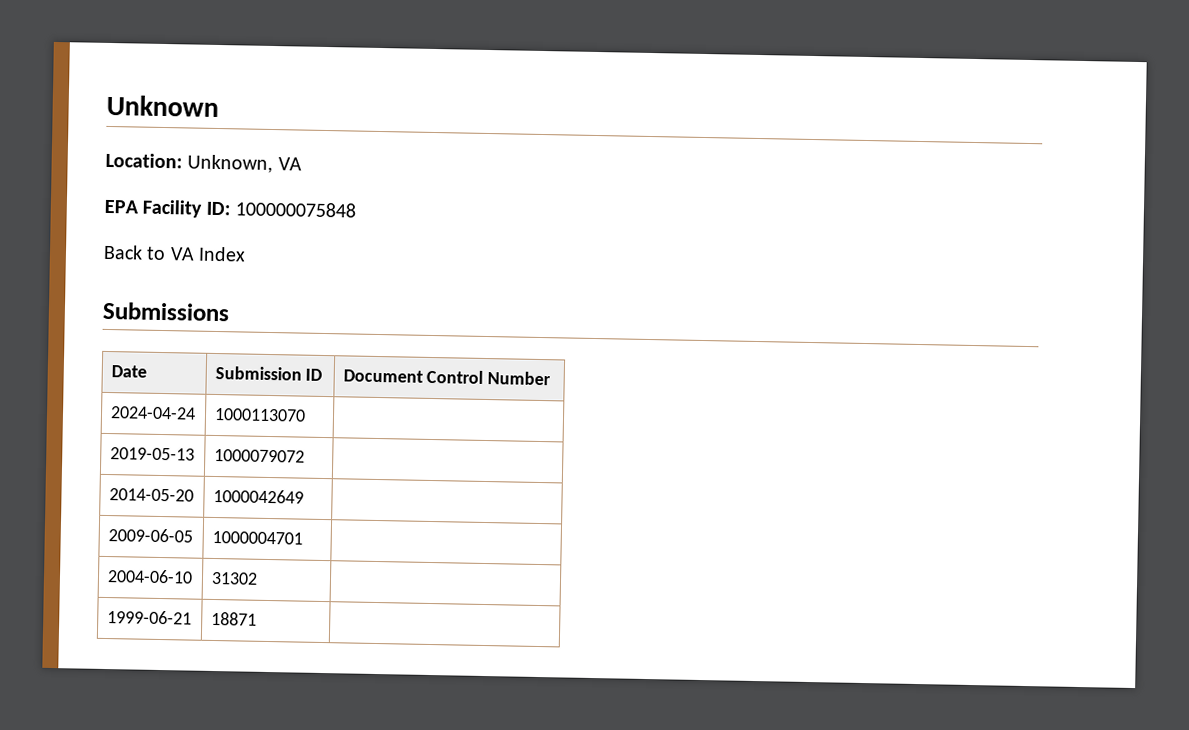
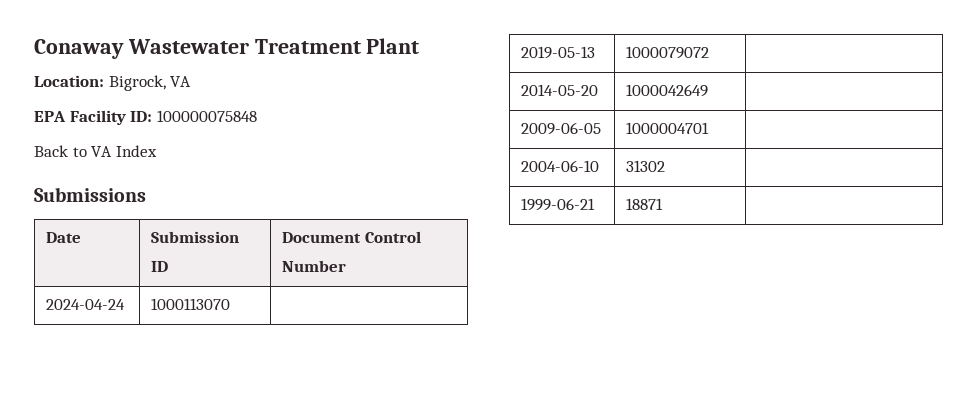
- Unknown
+ Conaway Wastewater Treatment Plant
- Location: Unknown, VA
+ Location: Bigrock, VA

